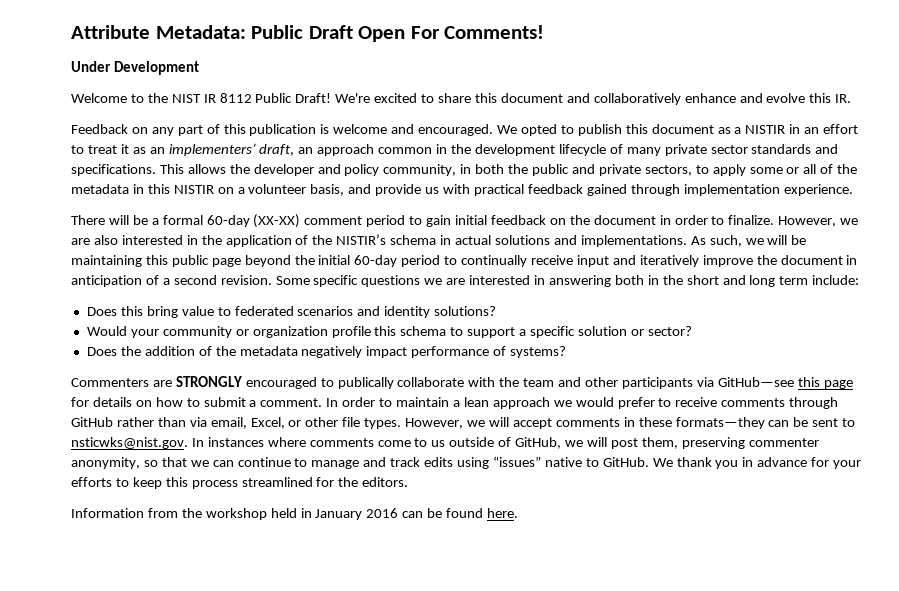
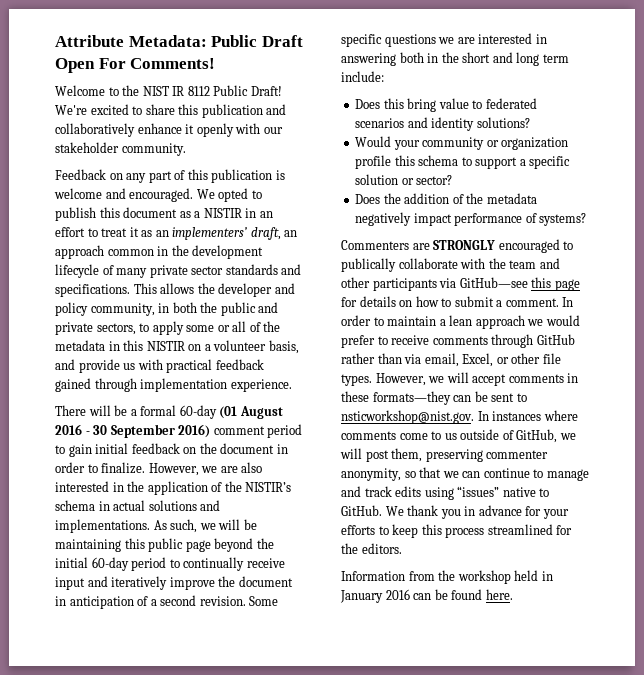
- Under Development
- We're excited to share this document and collaboratively enhance and evolve this IR.
+ We're excited to share this publication and collaboratively enhance it openly with our stakeholder community.
- There will be a formal 60-day (XX-XX) comment period to gain initial feedback on the document in order to finalize.
+ There will be a formal 60-day (01 August 2016 - 30 September 2016) comment period to gain initial feedback on the document in order to finalize.
- However, we will accept comments in these formats—they can be sent to nsticwks@nist.gov. In instances where comments come to us outside of GitHub, we will post them, preserving commenter anonymity, so that we can continue to manage and track edits using “issues” native to GitHub.
+ However, we will accept comments in these formats—they can be sent to nsticworkshop@nist.gov. In instances where comments come to us outside of GitHub, we will post them, preserving commenter anonymity, so that we can continue to manage and track edits using “issues” native to GitHub.

